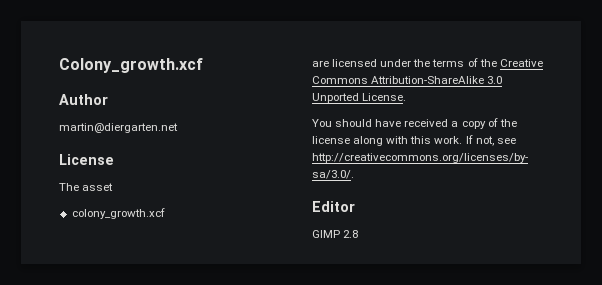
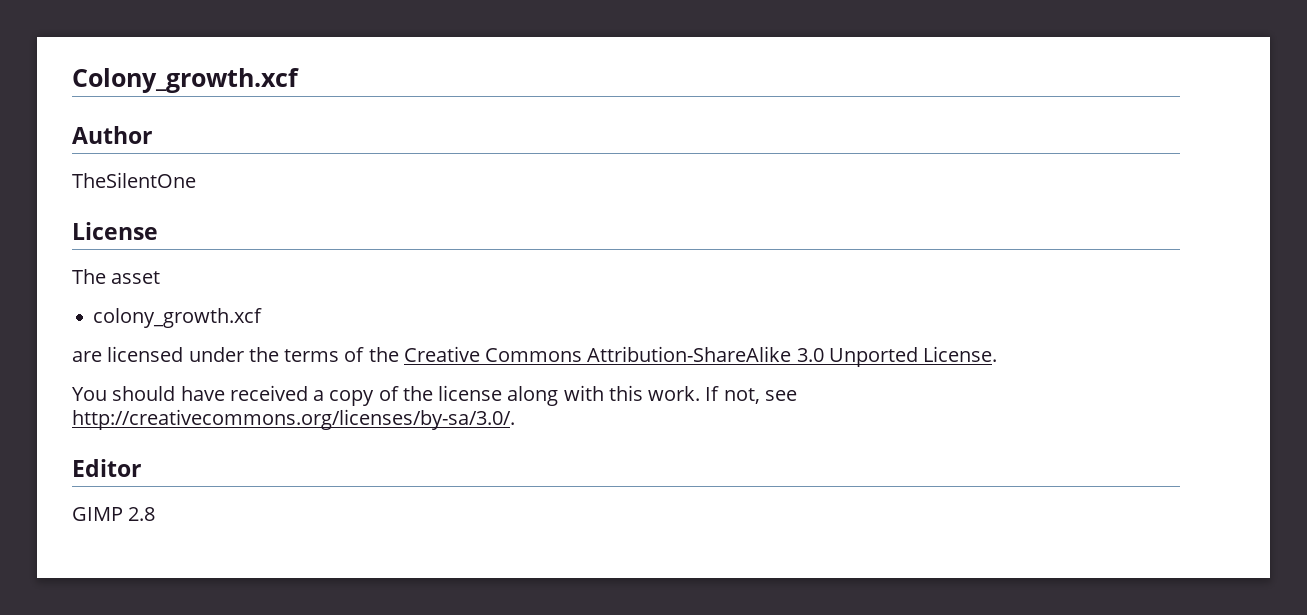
- martin@diergarten.net
+ TheSilentOne

